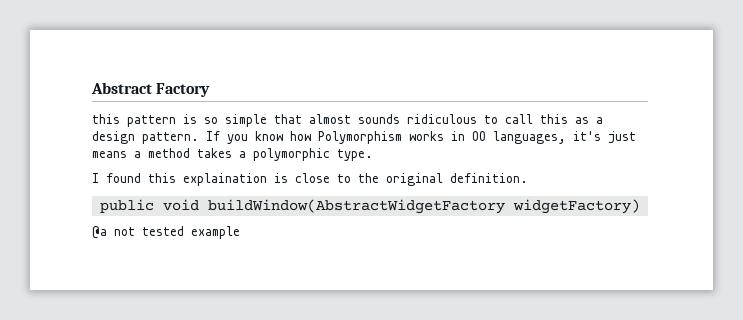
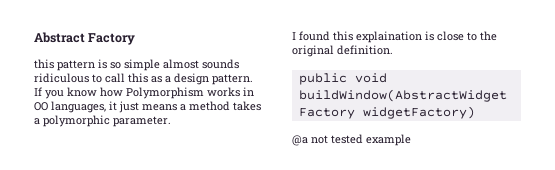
- this pattern is so simple that almost sounds ridiculous to call this as a design pattern.
+ this pattern is so simple almost sounds ridiculous to call this as a design pattern.
- If you know how Polymorphism works in OO languages, it's just means a method takes a polymorphic type.
+ If you know how Polymorphism works in OO languages, it just means a method takes a polymorphic parameter.

